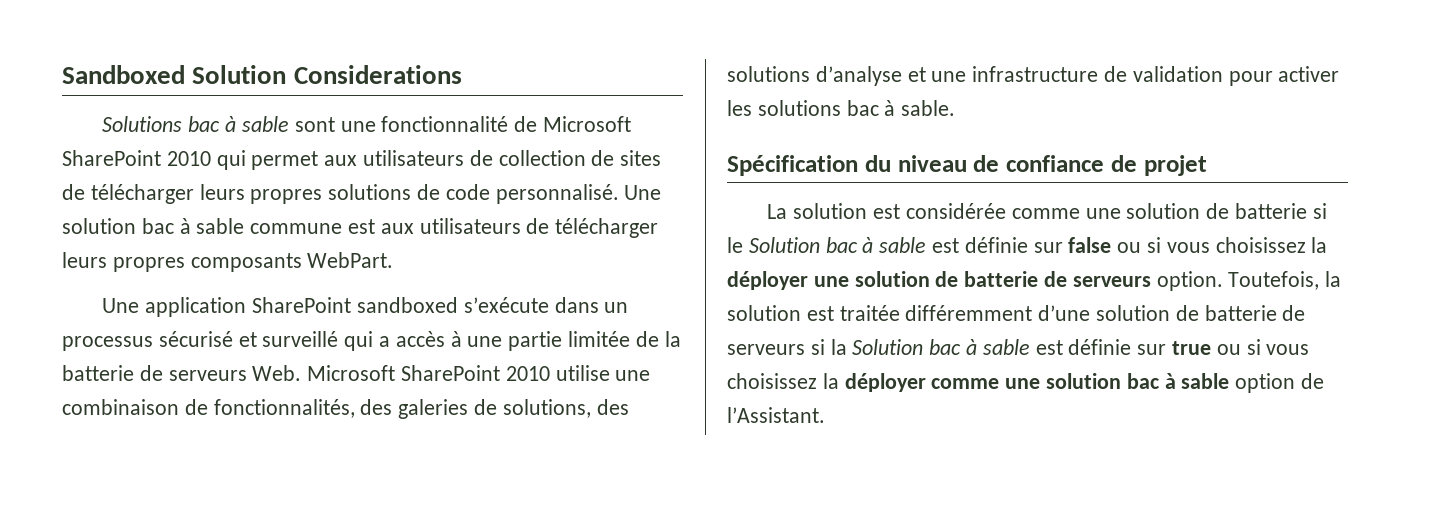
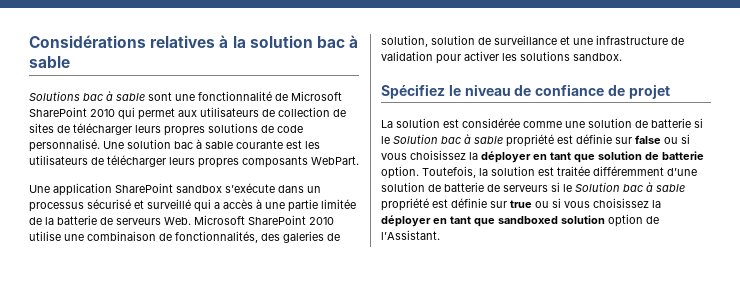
- Sandboxed Solution Considerations
+ Considérations relatives à la solution bac à sable
- Une solution bac à sable commune est aux utilisateurs de télécharger leurs propres composants WebPart.
+ Une solution bac à sable courante est les utilisateurs de télécharger leurs propres composants WebPart.
- Une application SharePoint sandboxed s’exécute dans un processus sécurisé et surveillé qui a accès à une partie limitée de la batterie de serveurs Web. Microsoft SharePoint 2010 utilise une combinaison de fonctionnalités, des galeries de solutions, des solutions d’analyse et une infrastructure de validation pour activer les solutions bac à sable.
- Spécification du niveau de confiance de projet
+ Une application SharePoint sandbox s’exécute dans un processus sécurisé et surveillé qui a accès à une partie limitée de la batterie de serveurs Web. Microsoft SharePoint 2010 utilise une combinaison de fonctionnalités, des galeries de solution, solution de surveillance et une infrastructure de validation pour activer les solutions sandbox.
+ Spécifiez le niveau de confiance de projet
- La solution est considérée comme une solution de batterie si le Solution bac à sable est définie sur false ou si vous choisissez la déployer une solution de batterie de serveurs option.
+ La solution est considérée comme une solution de batterie si le Solution bac à sable propriété est définie sur false ou si vous choisissez la déployer en tant que solution de batterie option.
- Toutefois, la solution est traitée différemment d’une solution de batterie de serveurs si la Solution bac à sable est définie sur true ou si vous choisissez la déployer comme une solution bac à sable option de l’Assistant.
+ Toutefois, la solution est traitée différemment d’une solution de batterie de serveurs si le Solution bac à sable propriété est définie sur true ou si vous choisissez la déployer en tant que sandboxed solution option de l’Assistant.

